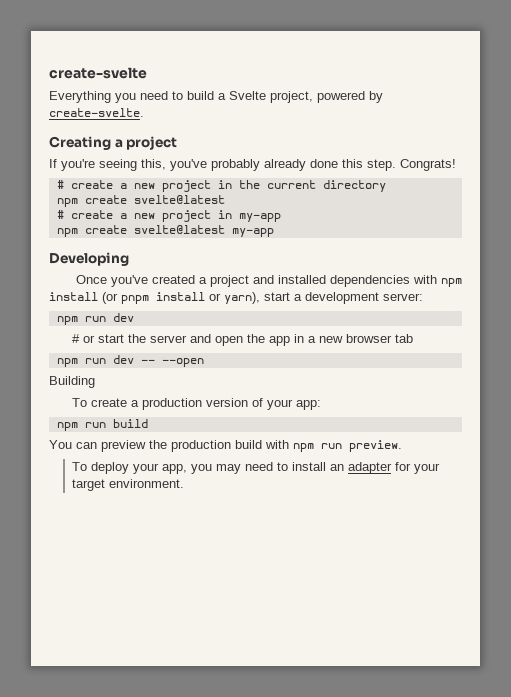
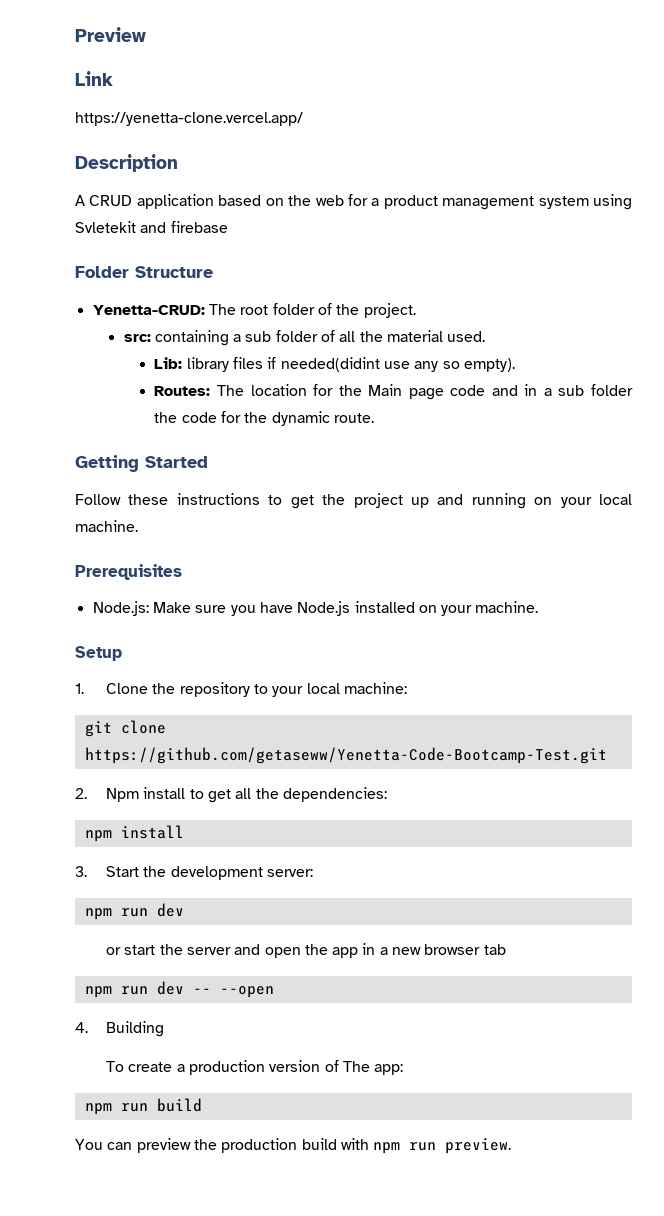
- create-svelte
- Everything you need to build a Svelte project, powered by create-svelte.
- Creating a project
- If you're seeing this, you've probably already done this step. Congrats!
- # create a new project in the current directory
- npm create svelte@latest
- # create a new project in my-app
- npm create svelte@latest my-app
- Developing
- Once you've created a project and installed dependencies with npm install (or pnpm install or yarn), start a development server:
+ Preview
+ Link
+ https://yenetta-clone.vercel.app/
+ Description
+ A CRUD application based on the web for a product management system using Svletekit and firebase
+ Folder Structure
+ Yenetta-CRUD: The root folder of the project.
+ src: containing a sub folder of all the material used.
+ Lib: library files if needed(didint use any so empty).
+ Routes: The location for the Main page code and in a sub folder the code for the dynamic route.
+ Getting Started
+ Follow these instructions to get the project up and running on your local machine.
+ Prerequisites
+ Node.js: Make sure you have Node.js installed on your machine.
+ Setup
+ 1. Clone the repository to your local machine:
+ git clone https://github.com/getaseww/Yenetta-Code-Bootcamp-Test.git
+ 2. Npm install to get all the dependencies:
+ npm install
+ 3. Start the development server:
- # or start the server and open the app in a new browser tab
+ or start the server and open the app in a new browser tab
- Building
+ 4. Building
- To create a production version of your app:
+ To create a production version of The app:
- To deploy your app, you may need to install an adapter for your target environment.

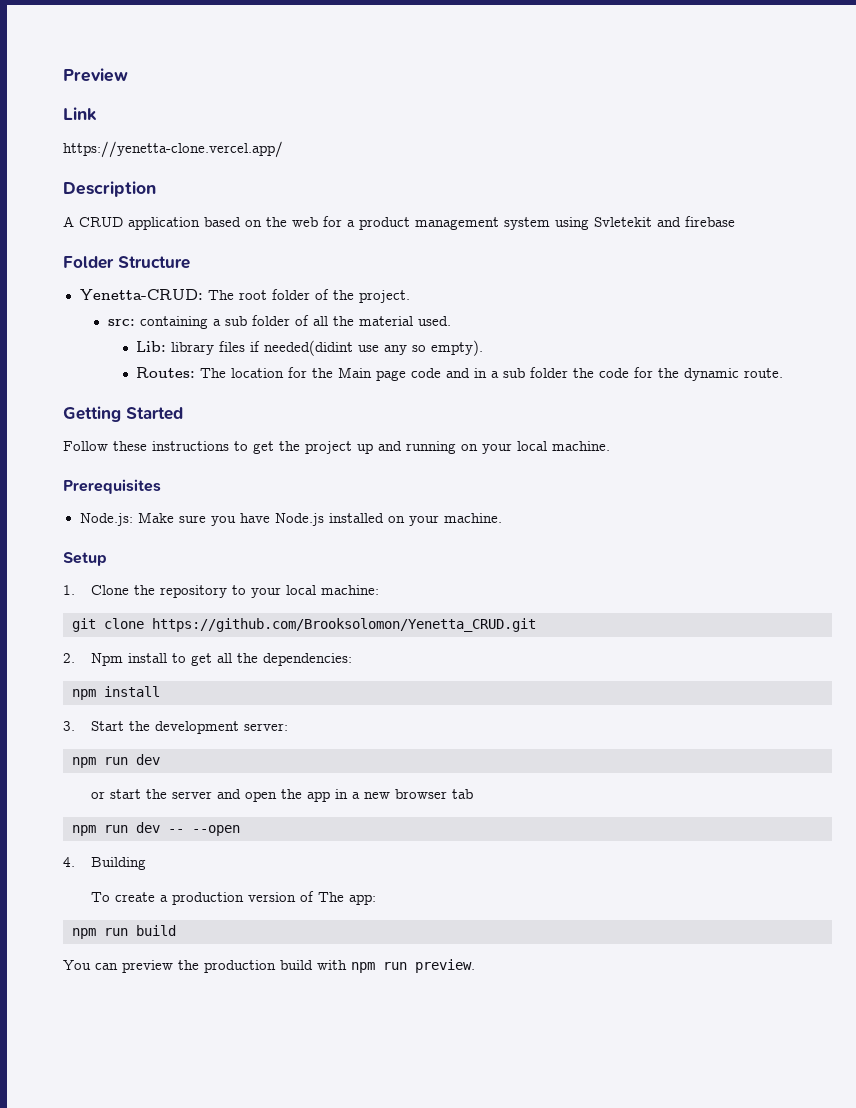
- git clone https://github.com/getaseww/Yenetta-Code-Bootcamp-Test.git
+ git clone https://github.com/Brooksolomon/Yenetta_CRUD.git

